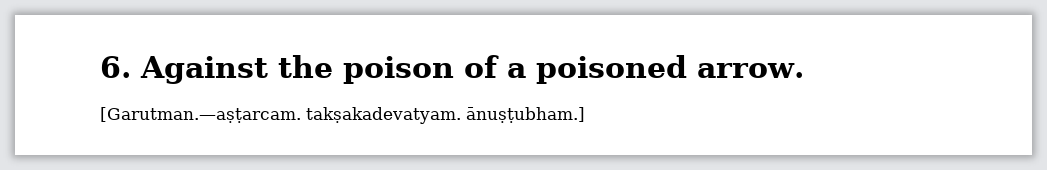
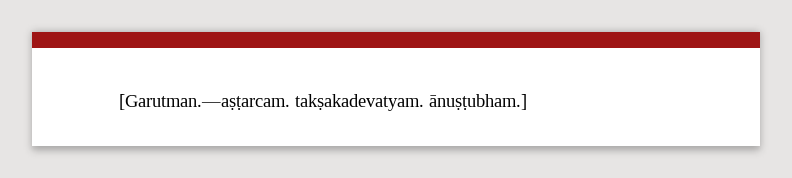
- 6. Against the poison of a poisoned arrow.

